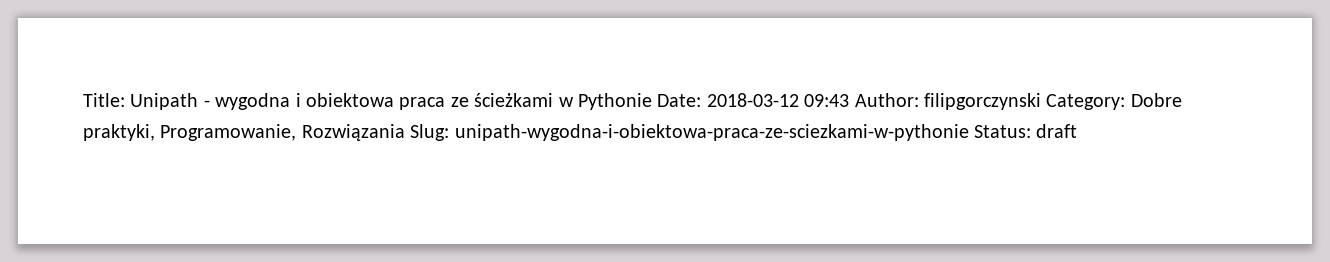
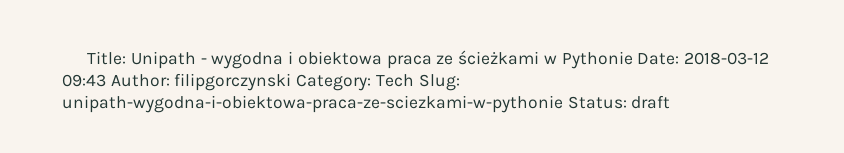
- Title: Unipath - wygodna i obiektowa praca ze ścieżkami w Pythonie Date: 2018-03-12 09:43 Author: filipgorczynski Category: Dobre praktyki, Programowanie, Rozwiązania Slug: unipath-wygodna-i-obiektowa-praca-ze-sciezkami-w-pythonie Status: draft
+ Title: Unipath - wygodna i obiektowa praca ze ścieżkami w Pythonie Date: 2018-03-12 09:43 Author: filipgorczynski Category: Tech Slug: unipath-wygodna-i-obiektowa-praca-ze-sciezkami-w-pythonie Status: draft

